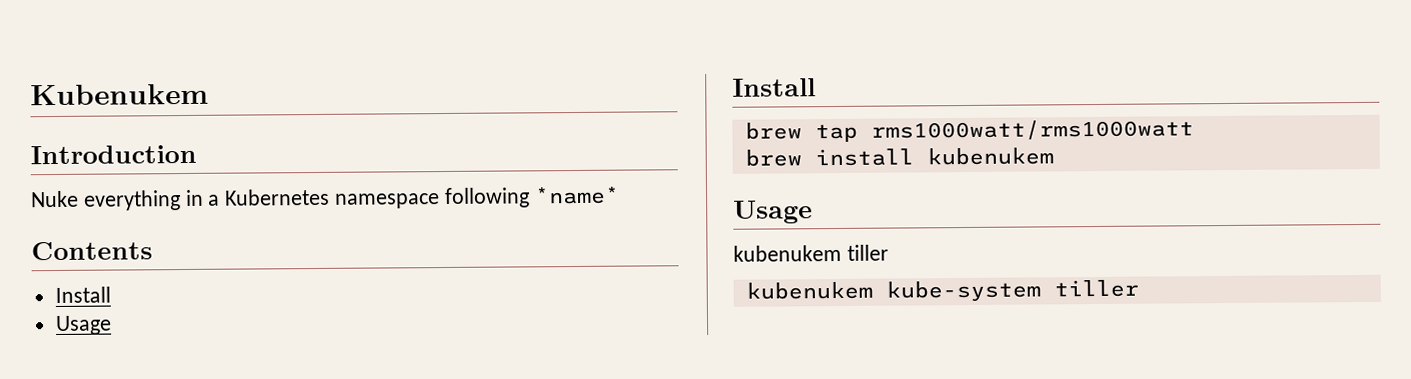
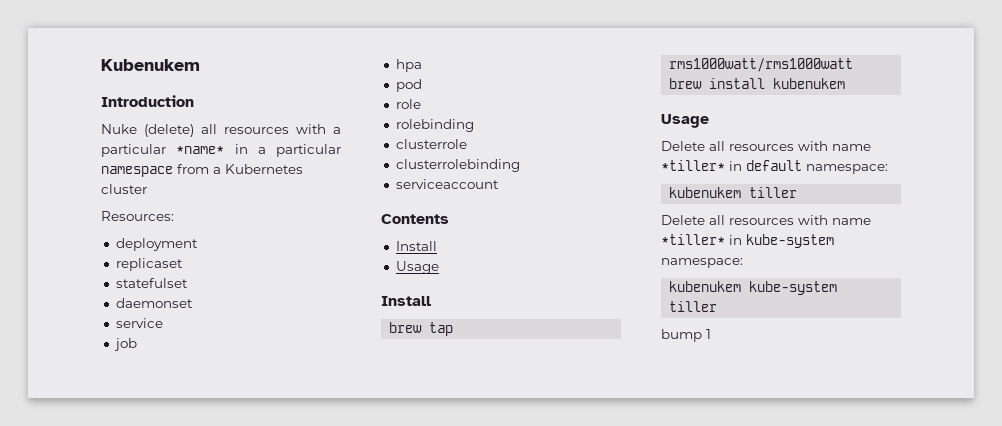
- Nuke everything in a Kubernetes namespace following *name*
+ Nuke (delete) all resources with a particular *name* in a particular namespace from a Kubernetes cluster
+ Resources:
+ deployment
+ replicaset
+ statefulset
+ daemonset
+ service
+ job
+ hpa
+ pod
+ role
+ rolebinding
+ clusterrole
+ clusterrolebinding
+ serviceaccount
+ Delete all resources with name *tiller* in default namespace:
  kubenukem tiller
+ Delete all resources with name *tiller* in kube-system namespace:
+ bump 1

